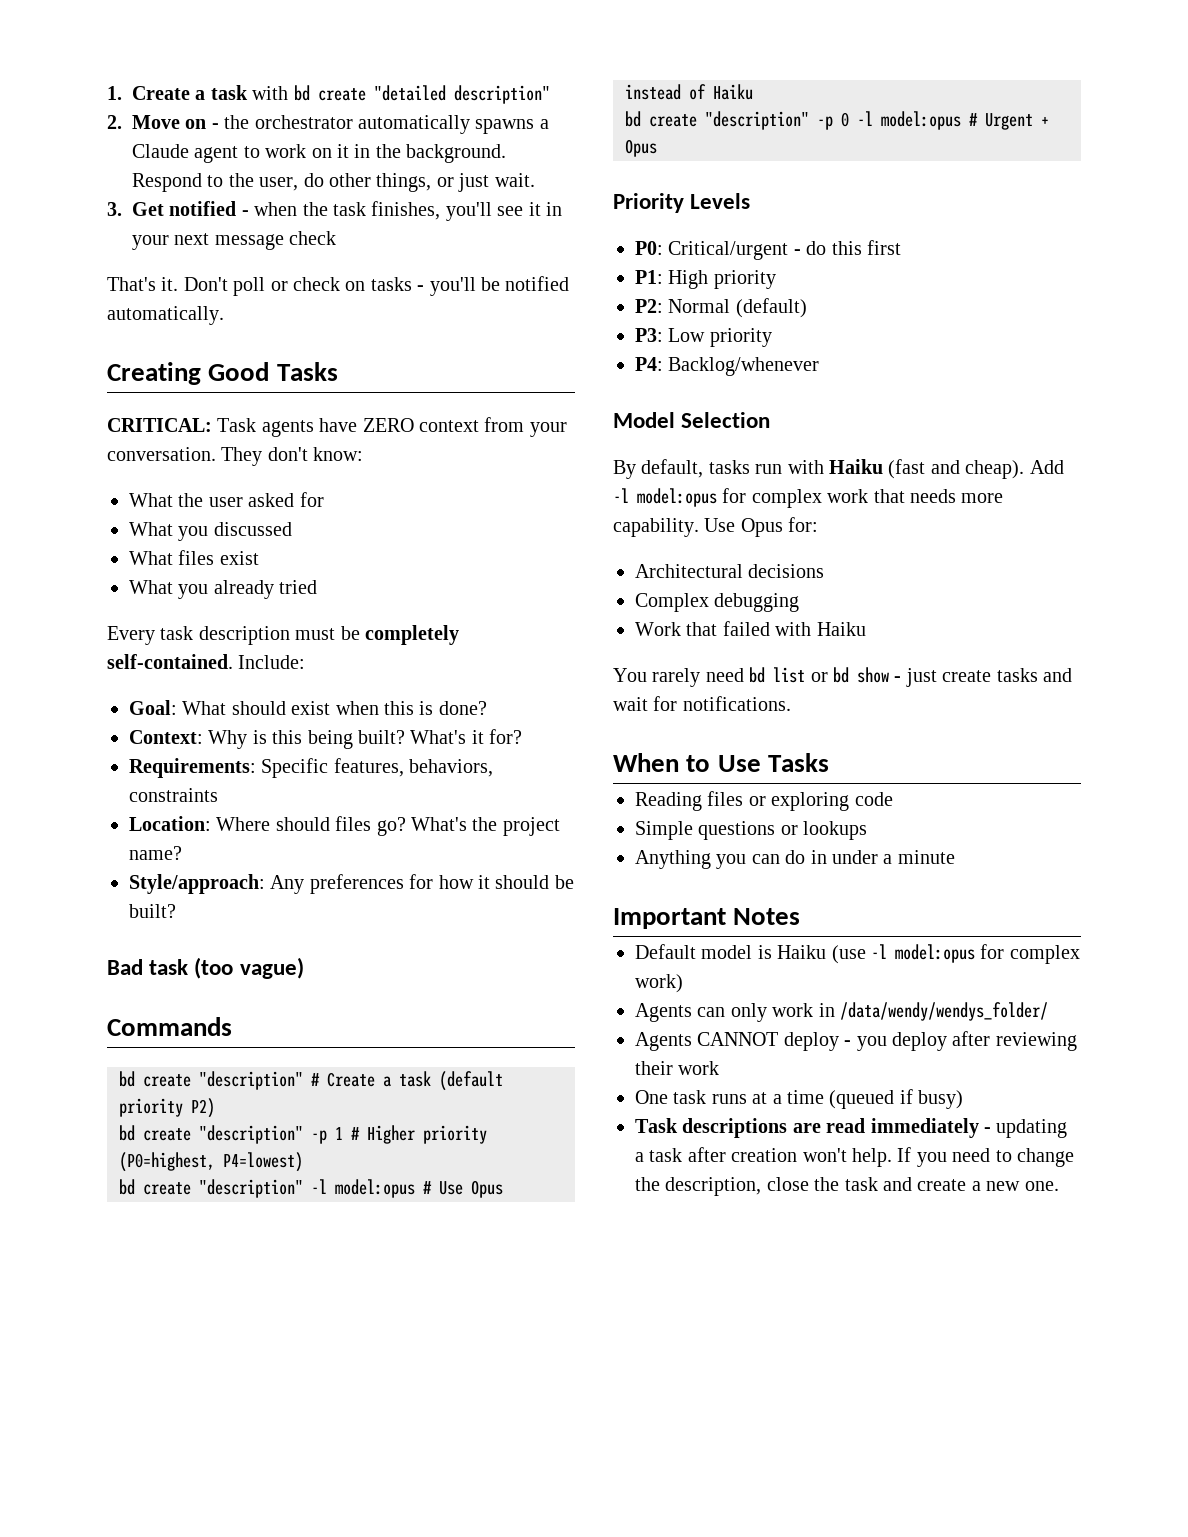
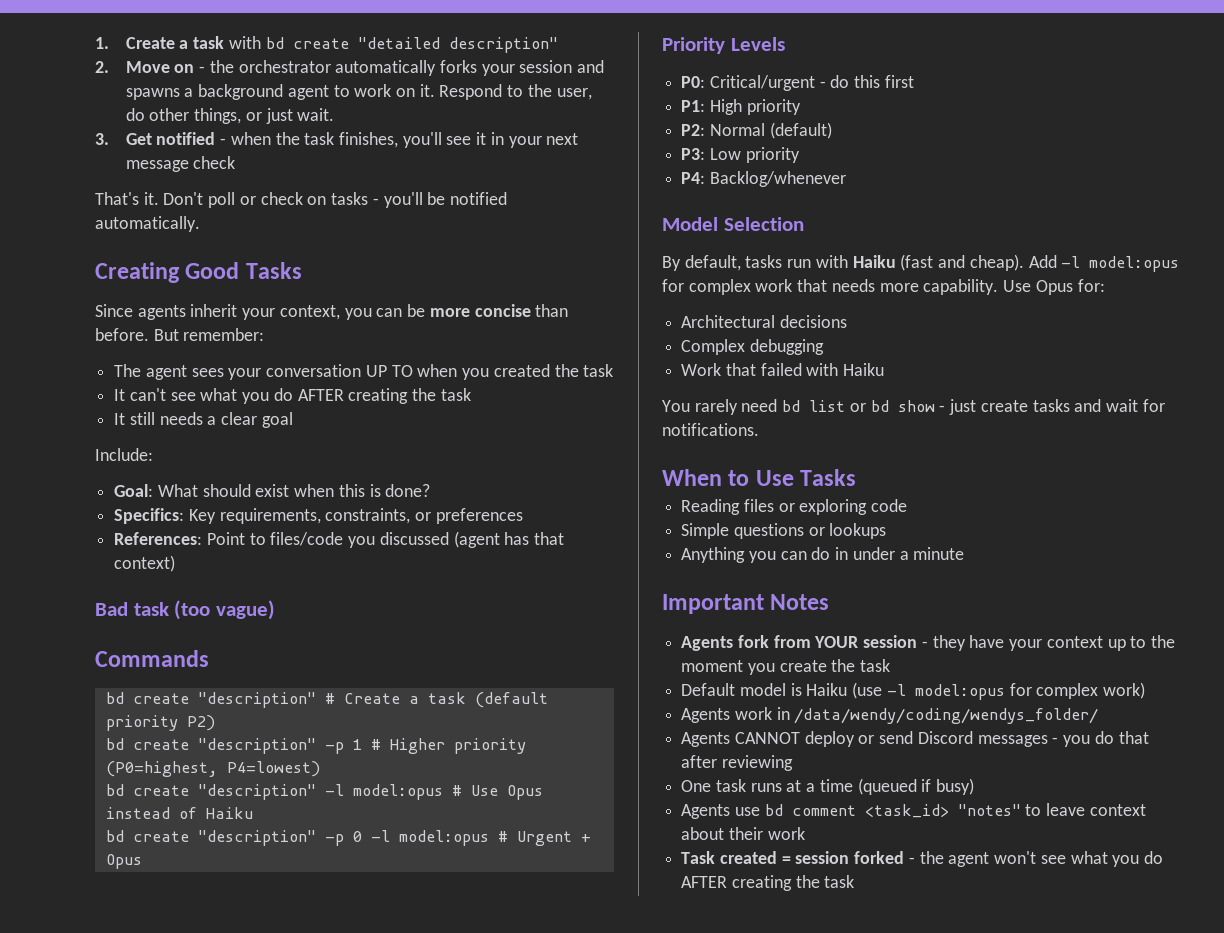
- 2. Move on - the orchestrator automatically spawns a Claude agent to work on it in the background.
+ 2. Move on - the orchestrator automatically forks your session and spawns a background agent to work on it.
- CRITICAL: Task agents have ZERO context from your conversation. They don't know:
- What the user asked for
- What you discussed
- What files exist
- What you already tried
- Every task description must be completely self-contained. Include:
+ Since agents inherit your context, you can be more concise than before. But remember:
+ The agent sees your conversation UP TO when you created the task
+ It can't see what you do AFTER creating the task
+ It still needs a clear goal
+ Include:
- Context: Why is this being built? What's it for?
- Requirements: Specific features, behaviors, constraints
- Location: Where should files go? What's the project name?
- Style/approach: Any preferences for how it should be built?
+ Specifics: Key requirements, constraints, or preferences
+ References: Point to files/code you discussed (agent has that context)
+ Agents fork from YOUR session - they have your context up to the moment you create the task
- Agents can only work in /data/wendy/wendys_folder/
+ Agents work in /data/wendy/coding/wendys_folder/
- Agents CANNOT deploy - you deploy after reviewing their work
+ Agents CANNOT deploy or send Discord messages - you do that after reviewing
- Task descriptions are read immediately - updating a task after creation won't help. If you need to change the description, close the task and create a new one.
+ Agents use bd comment <task_id> "notes" to leave context about their work
+ Task created = session forked - the agent won't see what you do AFTER creating the task

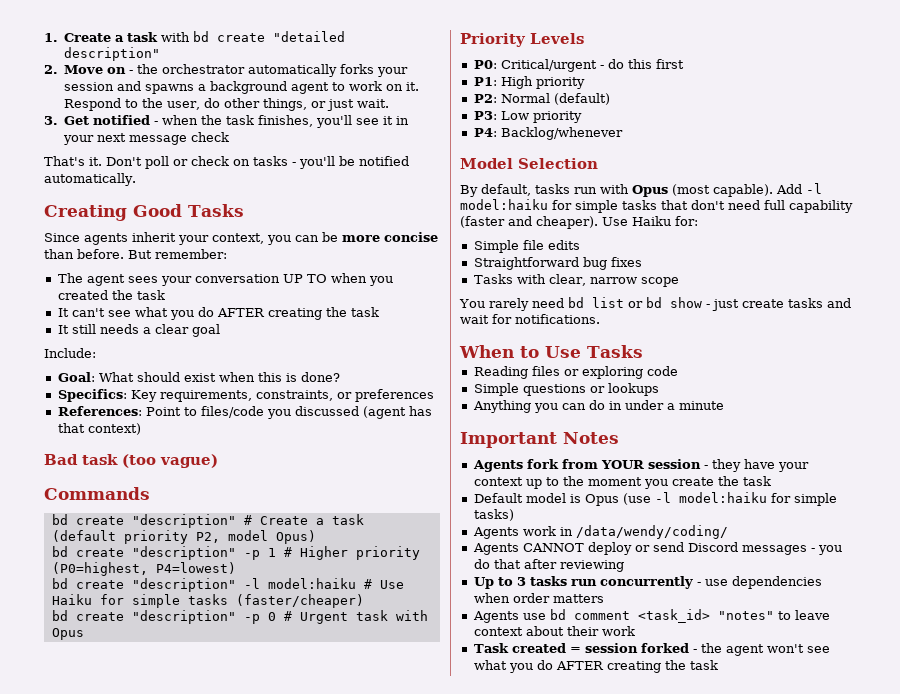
- bd create "description" # Create a task (default priority P2)
+ bd create "description" # Create a task (default priority P2, model Opus)
- bd create "description" -l model:opus # Use Opus instead of Haiku
+ bd create "description" -l model:haiku # Use Haiku for simple tasks (faster/cheaper)
- bd create "description" -p 0 -l model:opus # Urgent + Opus
+ bd create "description" -p 0 # Urgent task with Opus
- By default, tasks run with Haiku (fast and cheap). Add -l model:opus for complex work that needs more capability. Use Opus for:
- Architectural decisions
- Complex debugging
- Work that failed with Haiku
+ By default, tasks run with Opus (most capable). Add -l model:haiku for simple tasks that don't need full capability (faster and cheaper). Use Haiku for:
+ Simple file edits
+ Straightforward bug fixes
+ Tasks with clear, narrow scope
- Default model is Haiku (use -l model:opus for complex work)
+ Default model is Opus (use -l model:haiku for simple tasks)
- Agents work in /data/wendy/coding/wendys_folder/
+ Agents work in /data/wendy/coding/
- One task runs at a time (queued if busy)
+ Up to 3 tasks run concurrently - use dependencies when order matters

